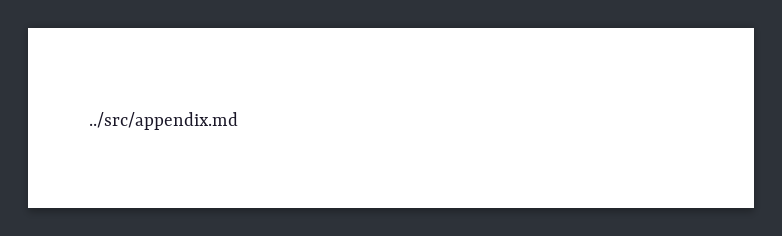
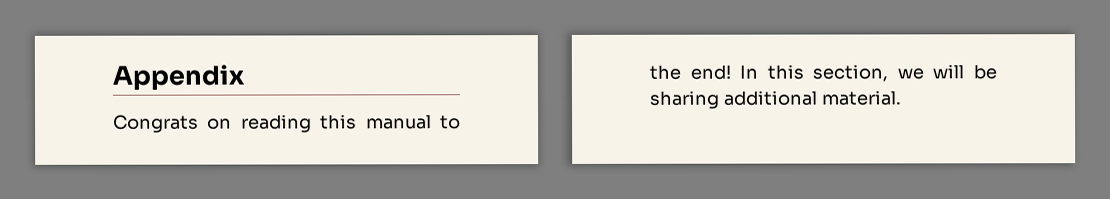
- ../src/appendix.md
+ Appendix
+ Congrats on reading this manual to the end! In this section, we will be sharing additional material.

